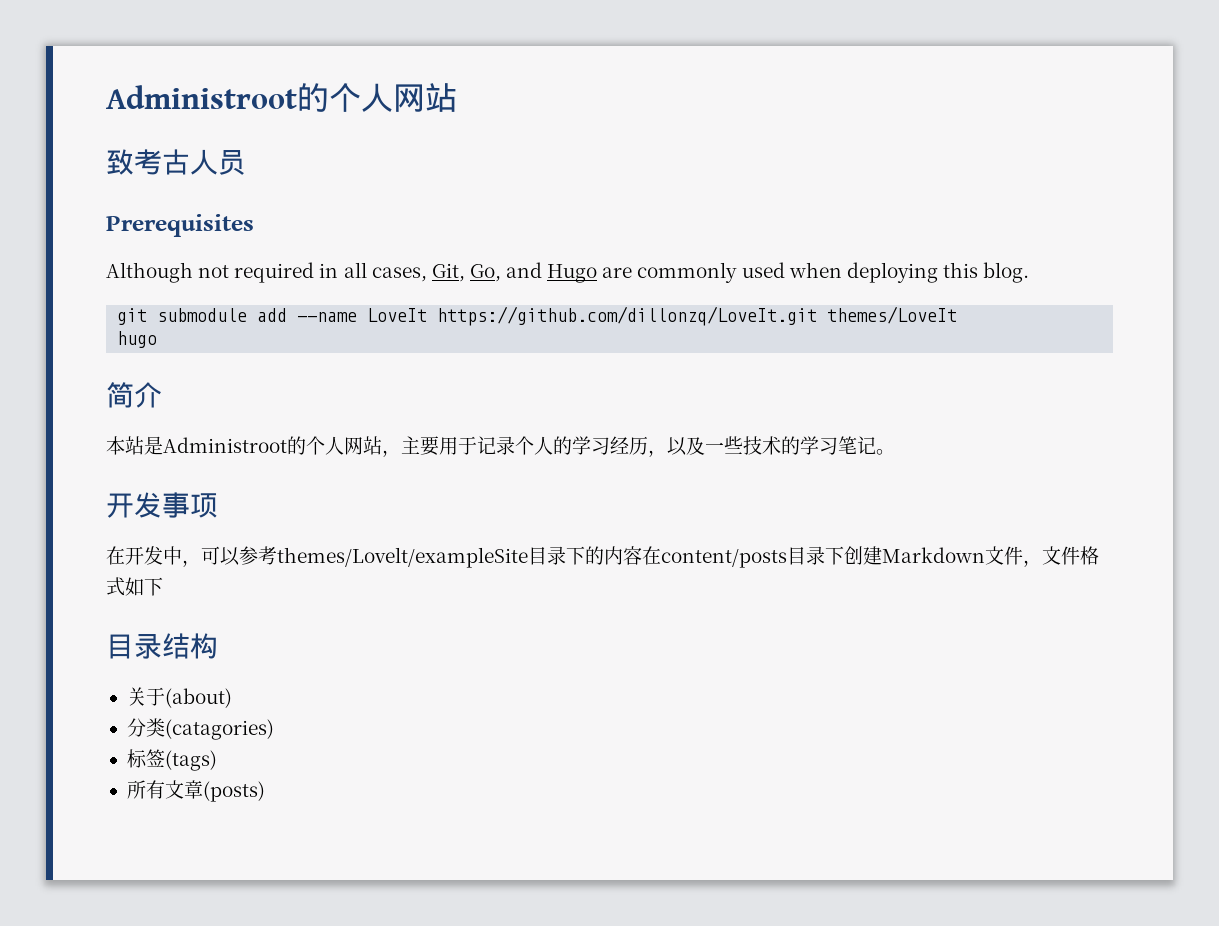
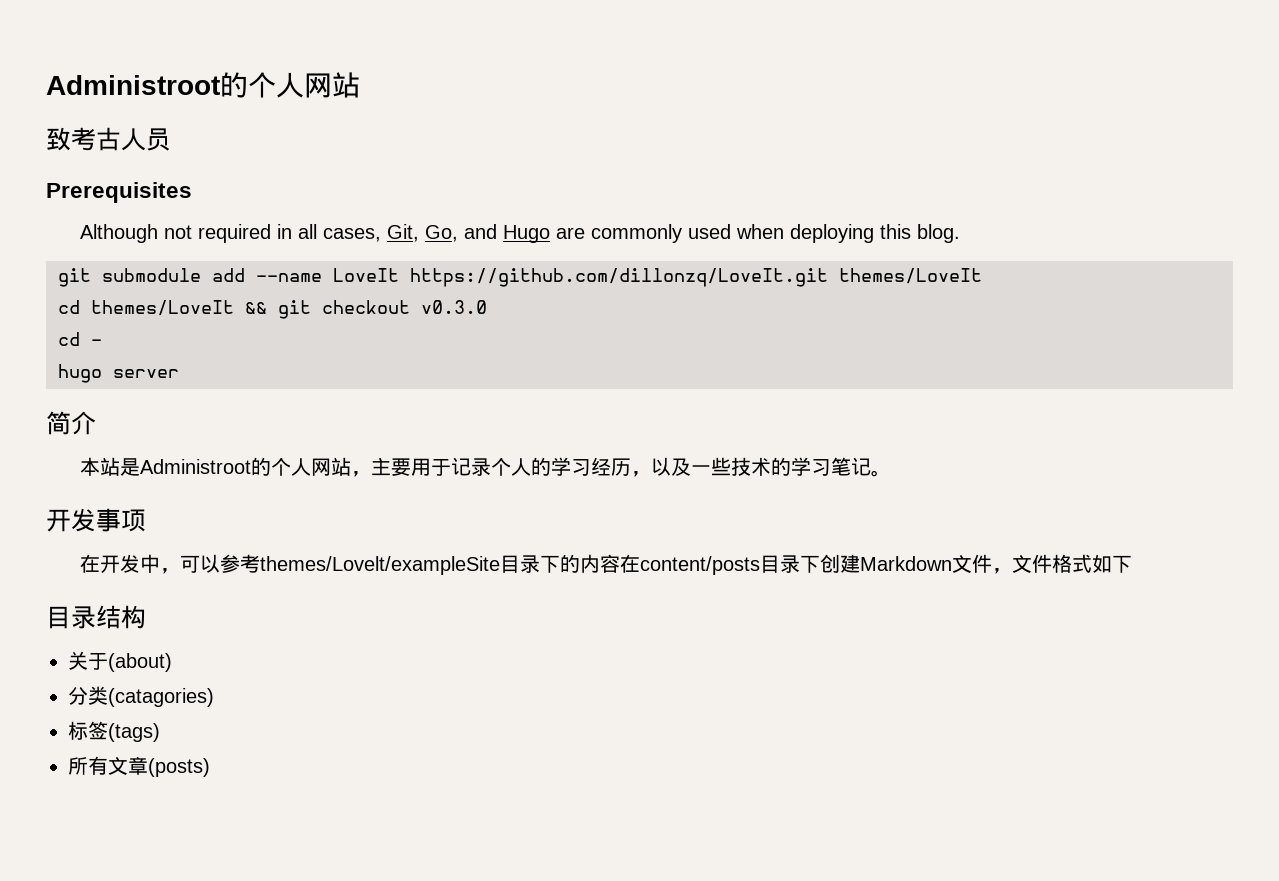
+ cd themes/LoveIt && git checkout v0.3.0
+ cd -
- hugo
+ hugo server

